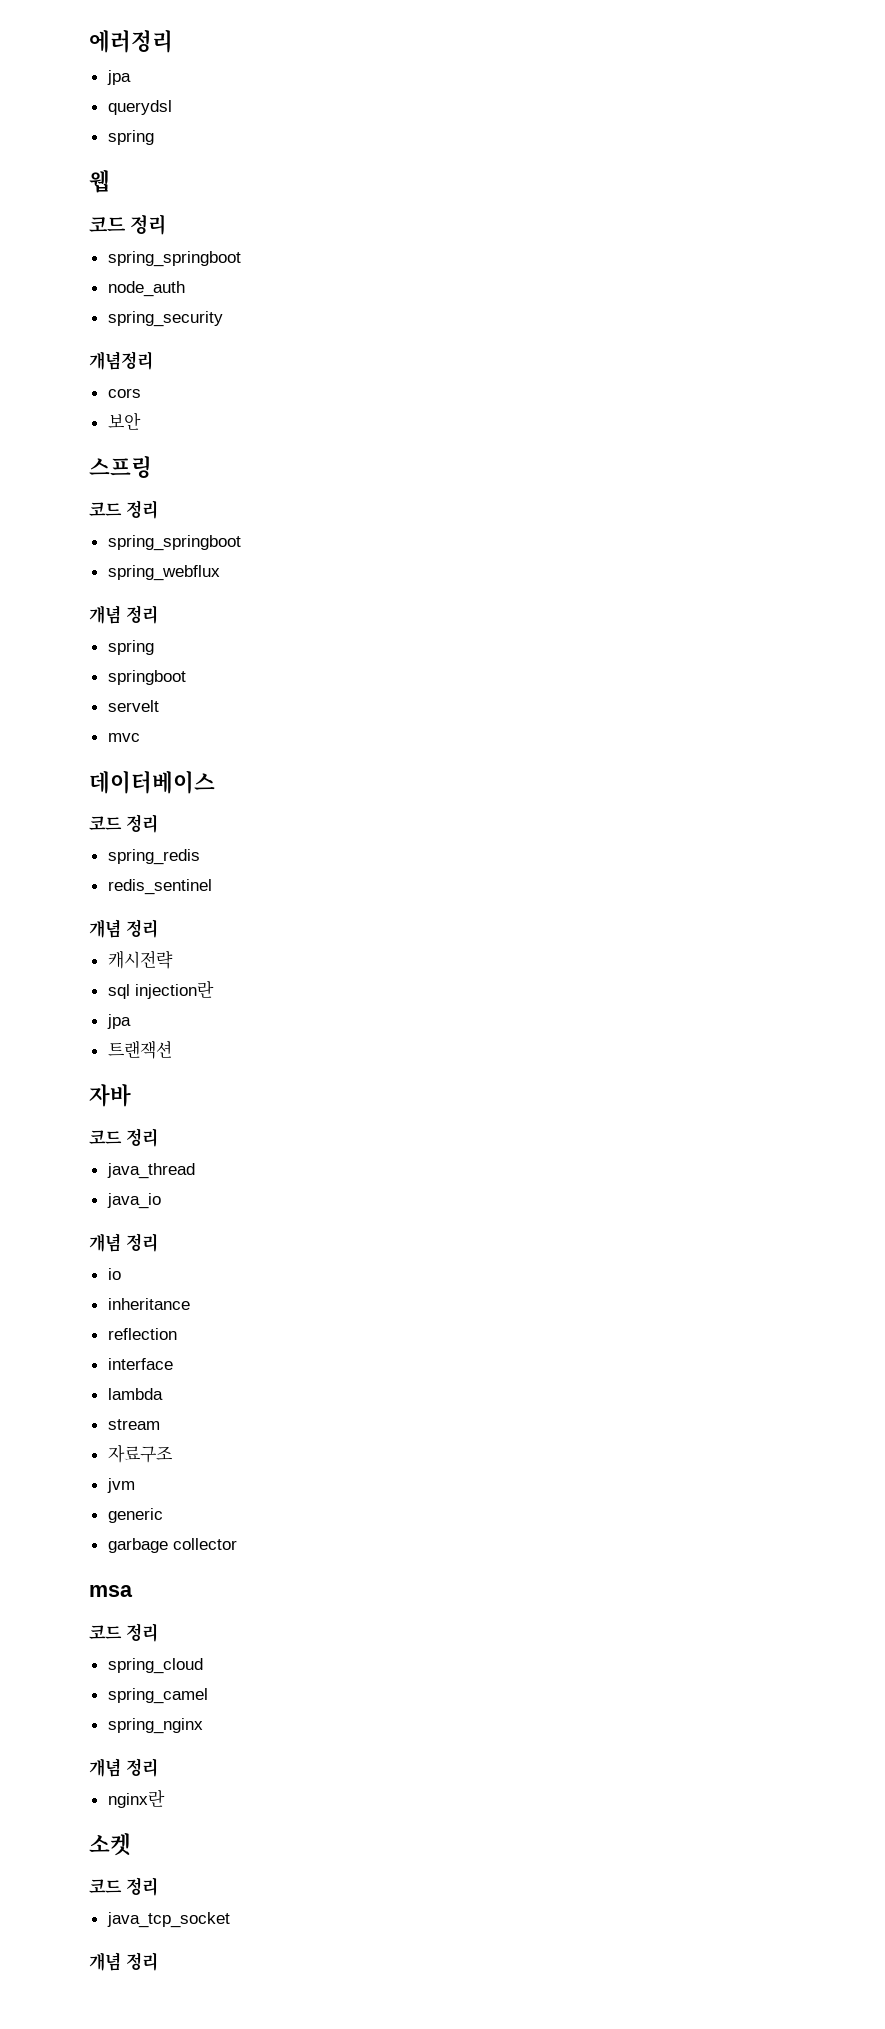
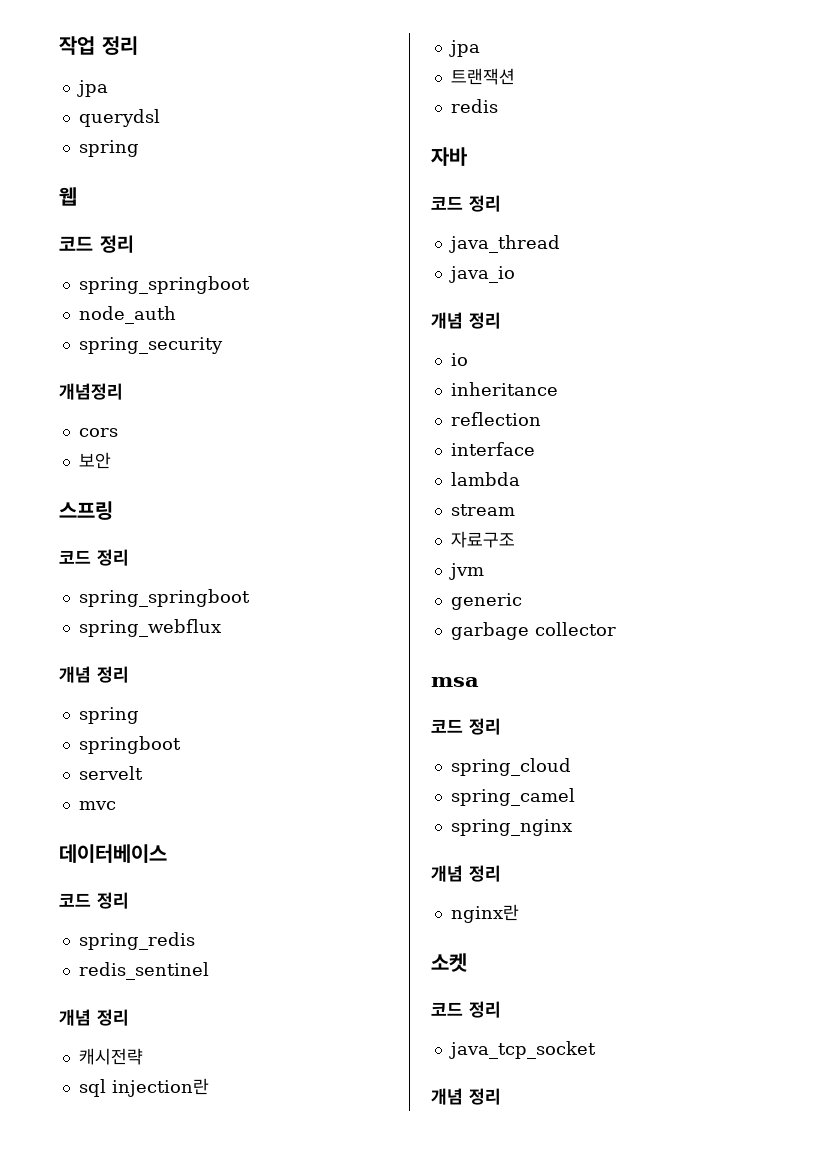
- 에러정리
+ 작업 정리
+ redis

